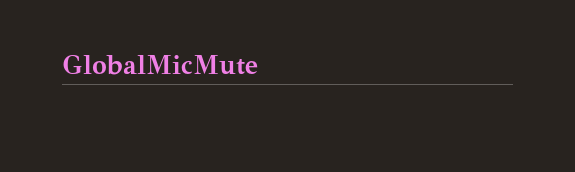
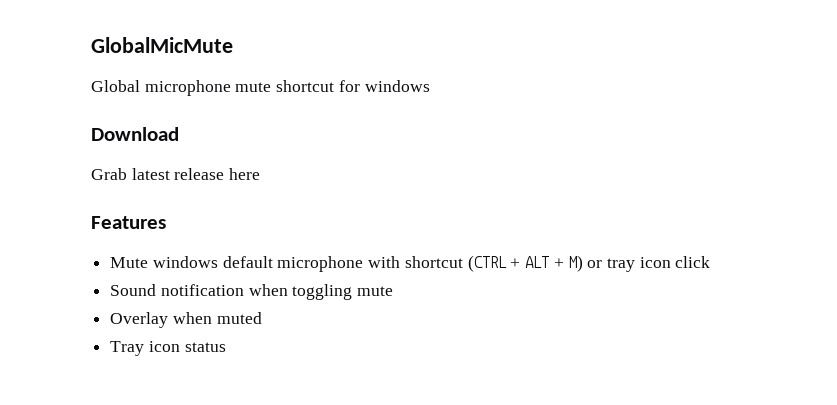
+ Global microphone mute shortcut for windows
+ Download
+ Grab latest release here
+ Features
+ Mute windows default microphone with shortcut (CTRL + ALT + M) or tray icon click
+ Sound notification when toggling mute
+ Overlay when muted
+ Tray icon status

